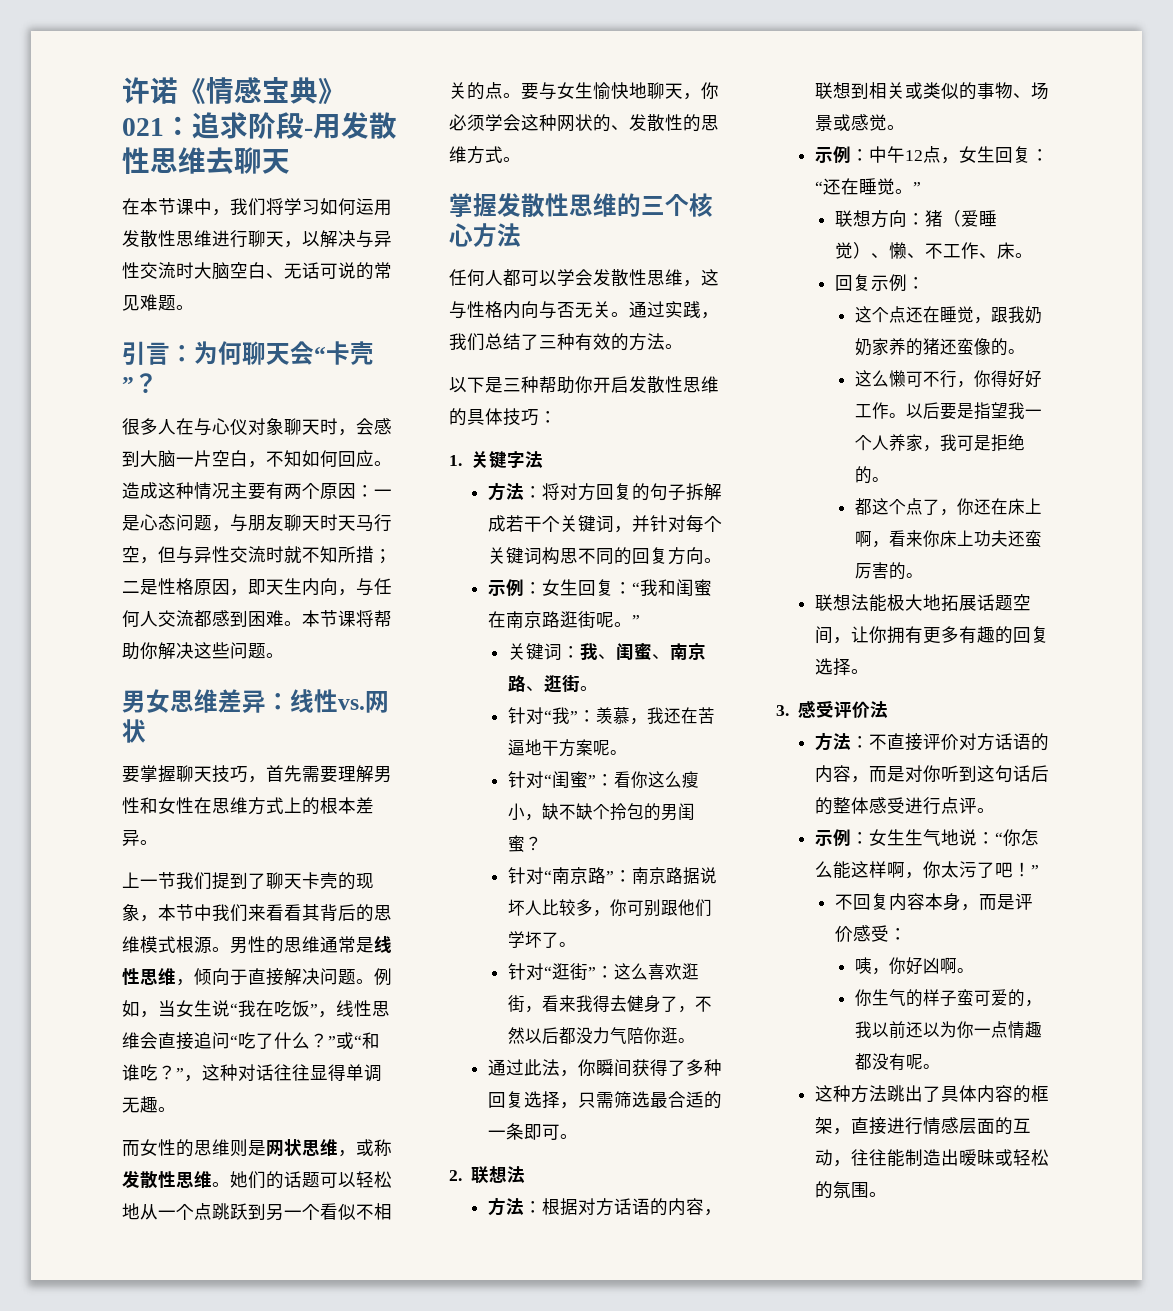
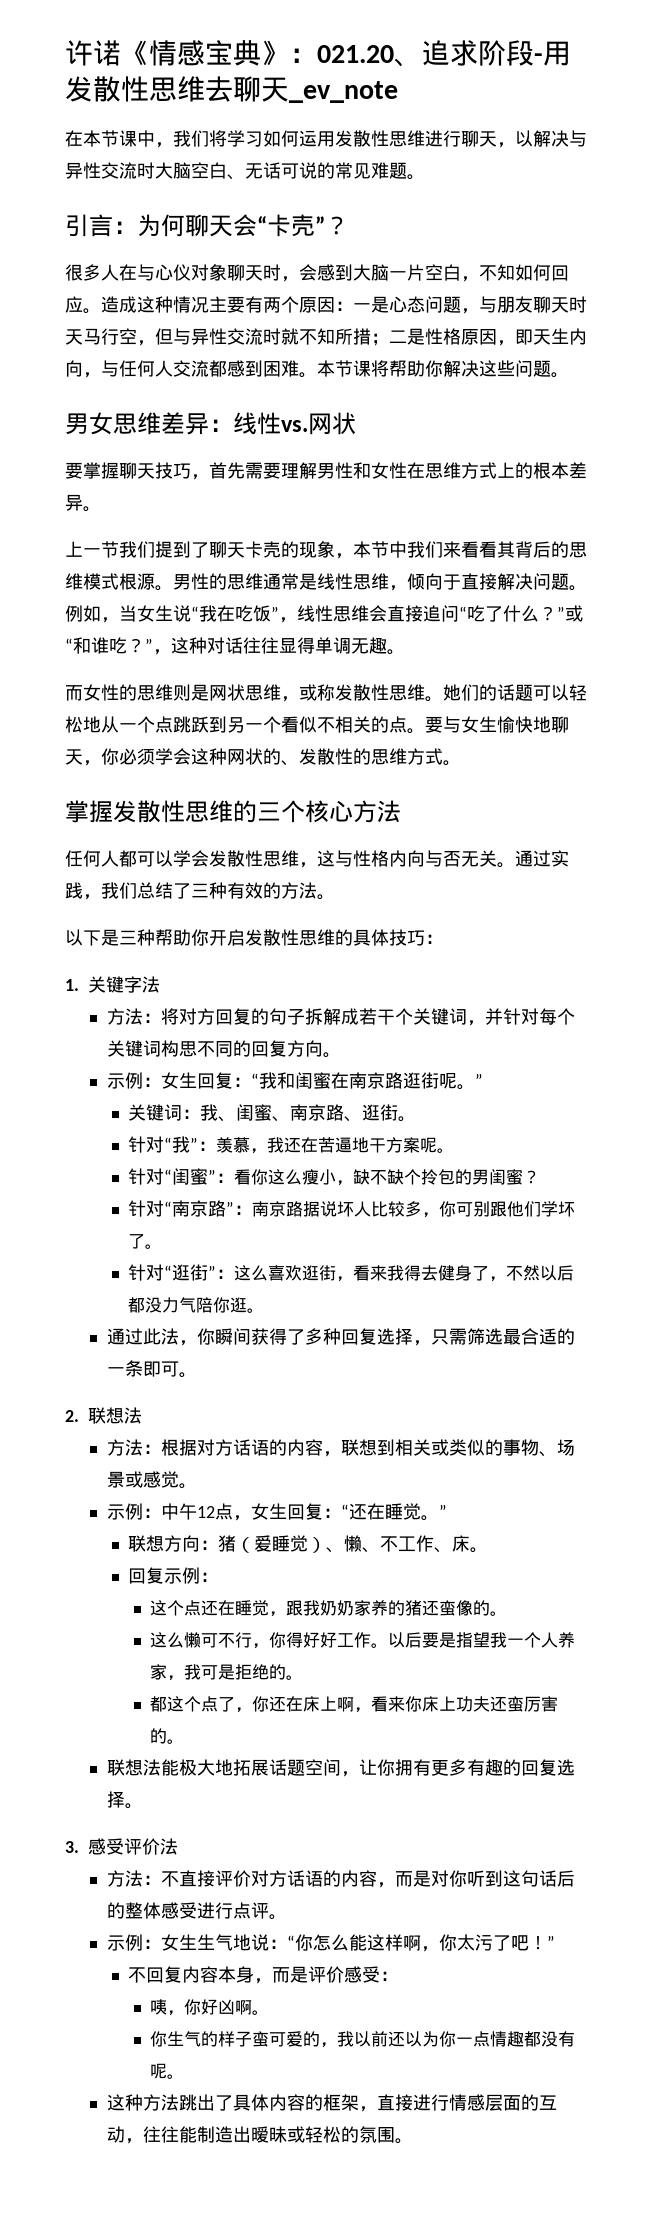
- 许诺《情感宝典》021：追求阶段-用发散性思维去聊天
+ 许诺《情感宝典》：021.20、追求阶段-用发散性思维去聊天_ev_note

